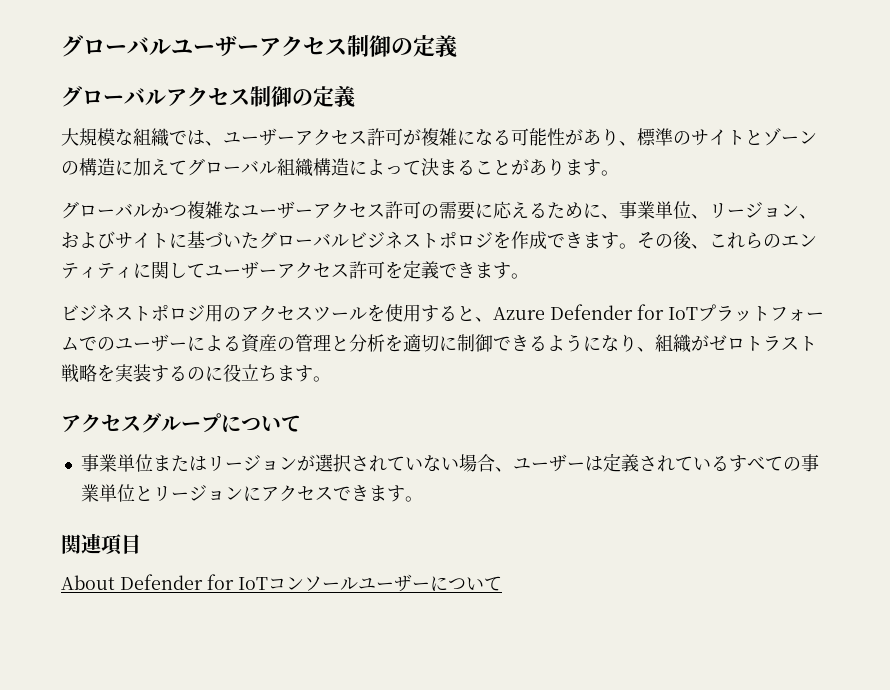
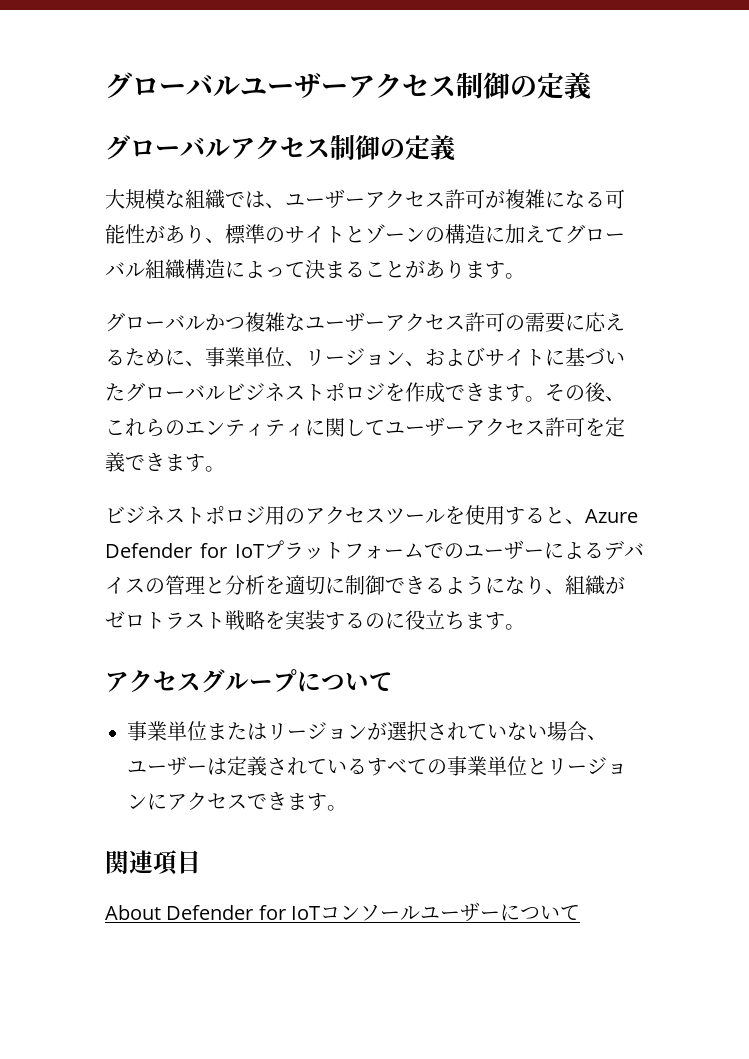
- ビジネストポロジ用のアクセスツールを使用すると、Azure Defender for IoTプラットフォームでのユーザーによる資産の管理と分析を適切に制御できるようになり、組織がゼロトラスト戦略を実装するのに役立ちます。
+ ビジネストポロジ用のアクセスツールを使用すると、Azure Defender for IoTプラットフォームでのユーザーによるデバイスの管理と分析を適切に制御できるようになり、組織がゼロトラスト戦略を実装するのに役立ちます。

